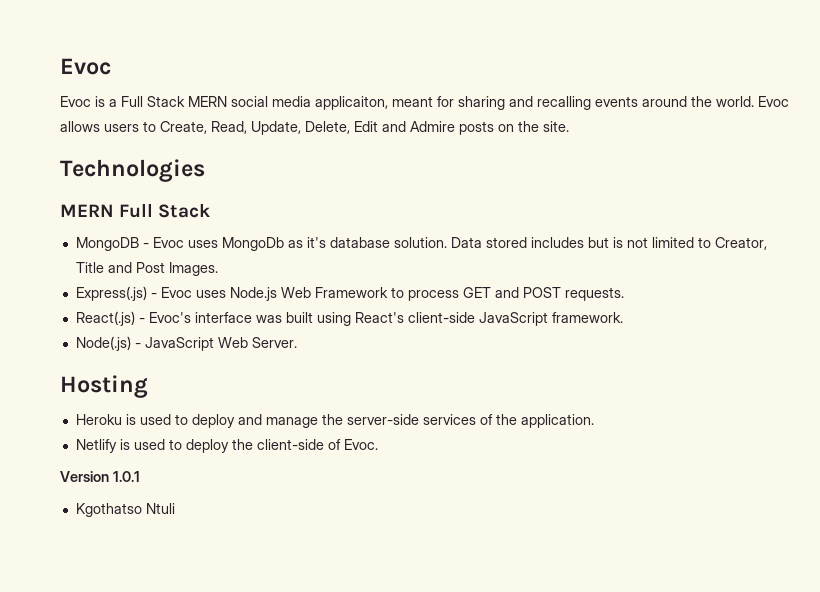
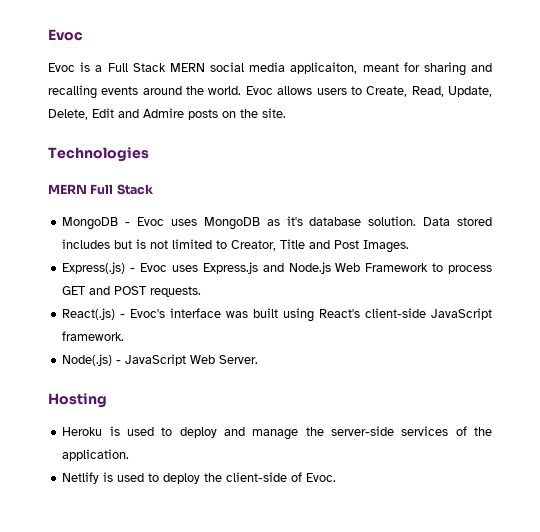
- MongoDB - Evoc uses MongoDb as it's database solution.
+ MongoDB - Evoc uses MongoDB as it's database solution.
- Express(.js) - Evoc uses Node.js Web Framework to process GET and POST requests.
+ Express(.js) - Evoc uses Express.js and Node.js Web Framework to process GET and POST requests.
- Version 1.0.1
- Kgothatso Ntuli

